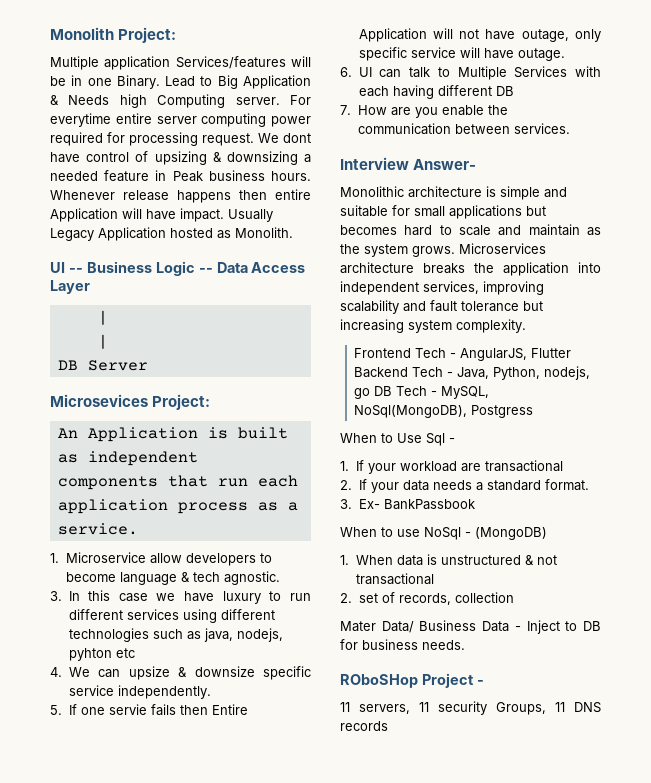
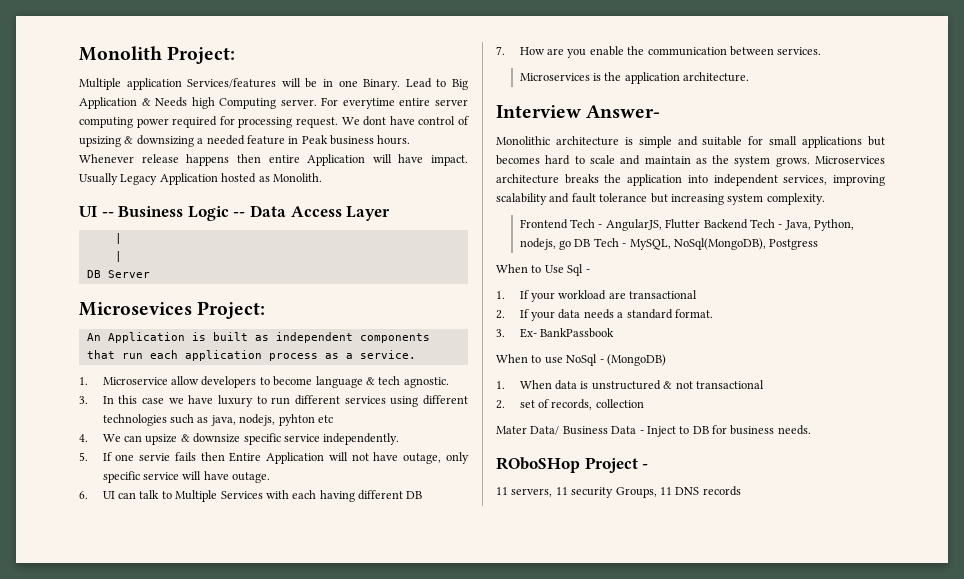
+ Microservices is the application architecture.

